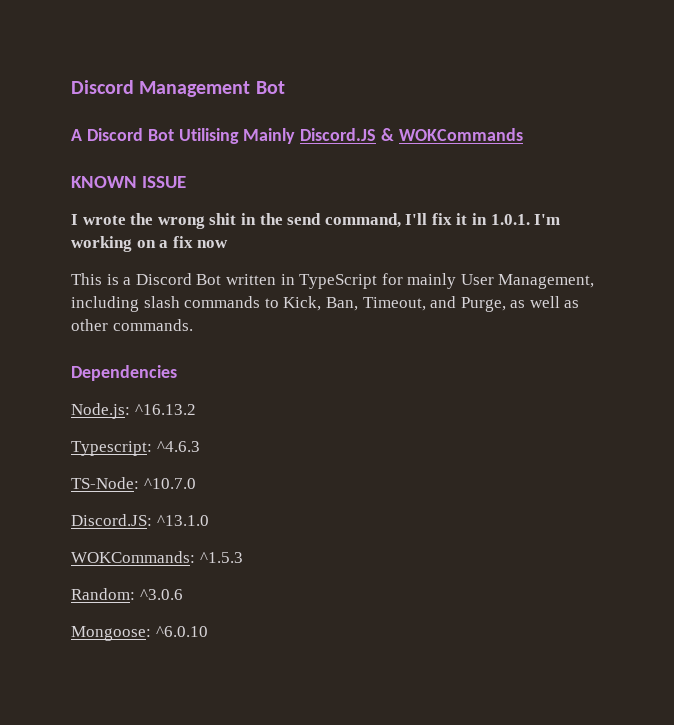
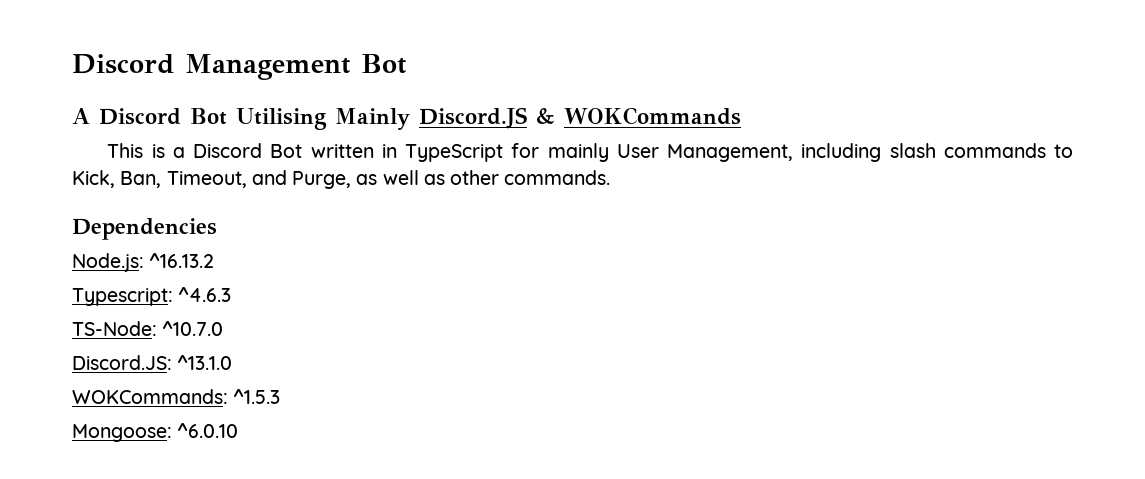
- KNOWN ISSUE
- I wrote the wrong shit in the send command, I'll fix it in 1.0.1. I'm working on a fix now
- Random: ^3.0.6

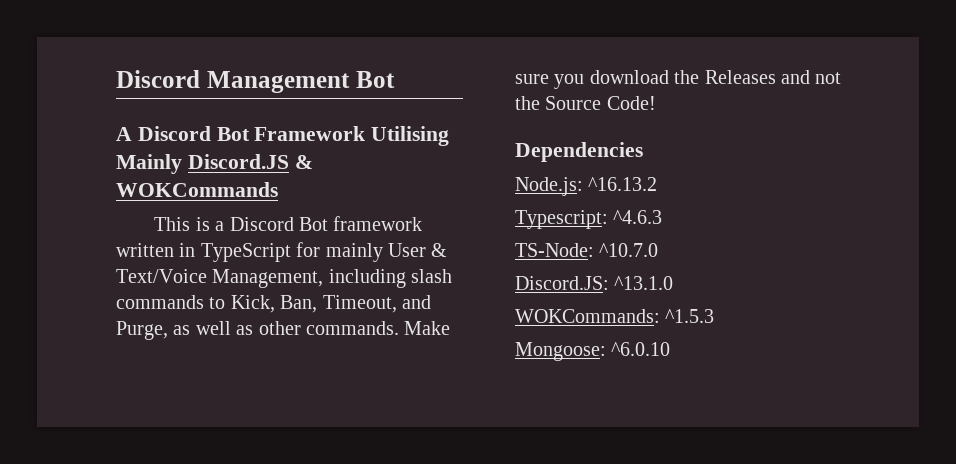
- A Discord Bot Utilising Mainly Discord.JS & WOKCommands
+ A Discord Bot Framework Utilising Mainly Discord.JS & WOKCommands
- This is a Discord Bot written in TypeScript for mainly User Management, including slash commands to Kick, Ban, Timeout, and Purge, as well as other commands.
+ This is a Discord Bot framework written in TypeScript for mainly User & Text/Voice Management, including slash commands to Kick, Ban, Timeout, and Purge, as well as other commands. Make sure you download the Releases and not the Source Code!

